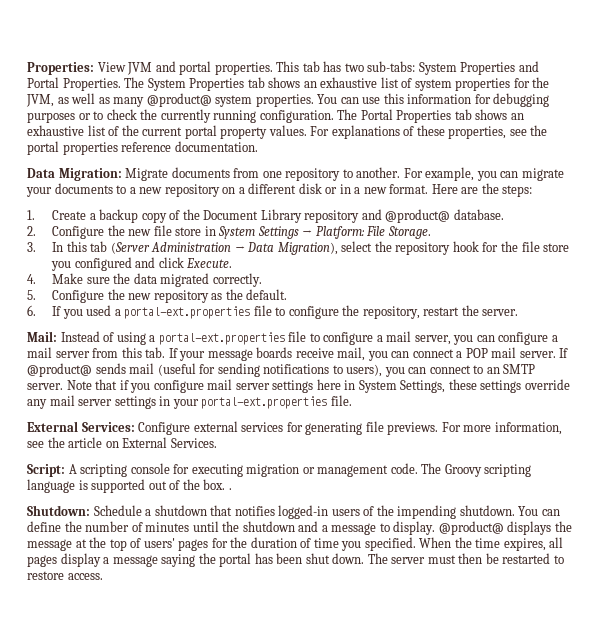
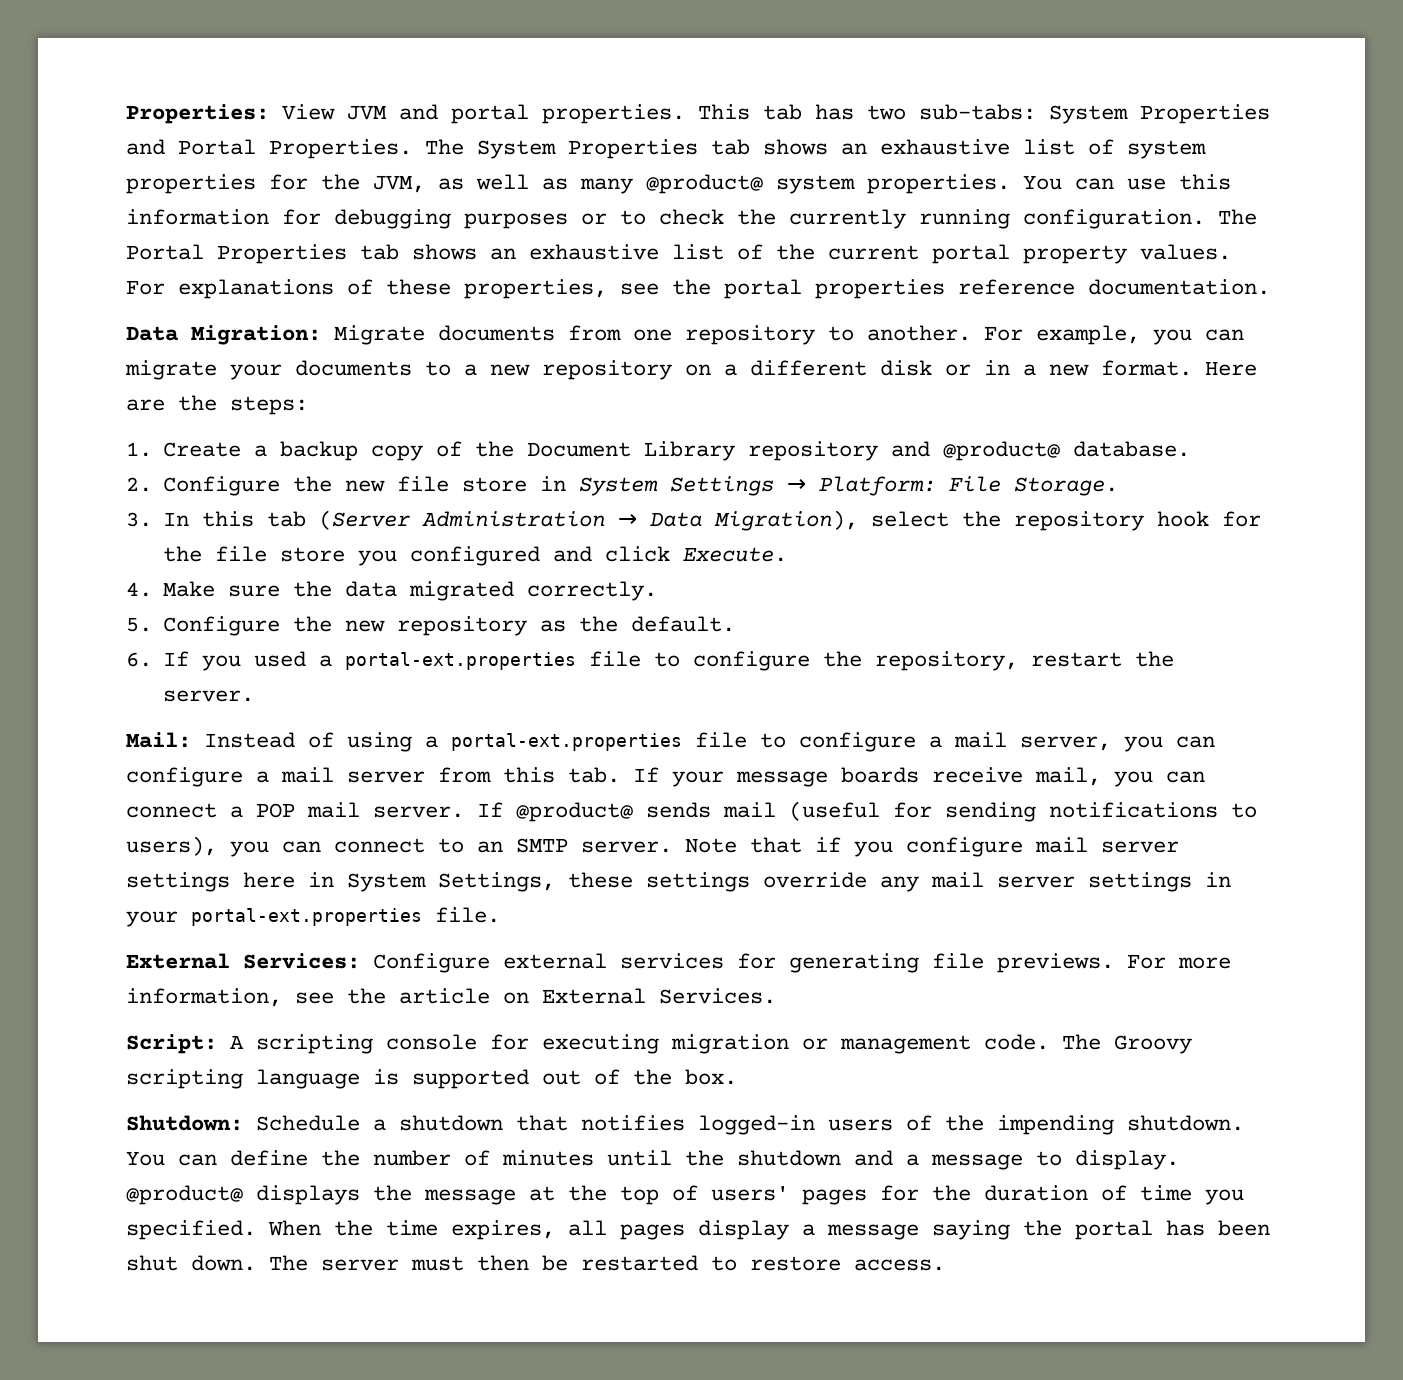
- The Groovy scripting language is supported out of the box. .
+ The Groovy scripting language is supported out of the box.

